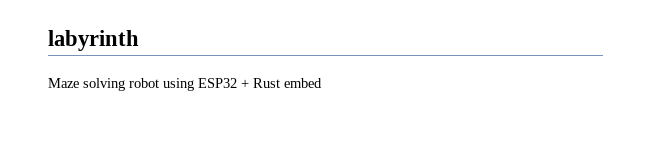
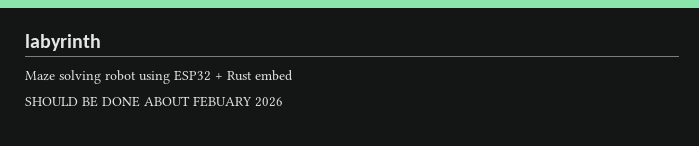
+ SHOULD BE DONE ABOUT FEBUARY 2026

